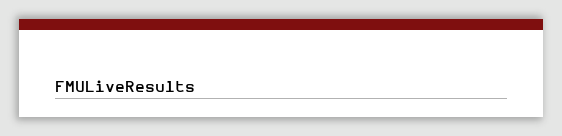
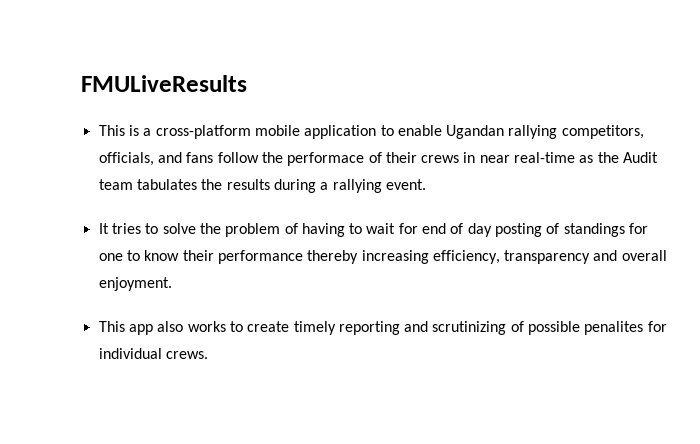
+ This is a cross-platform mobile application to enable Ugandan rallying competitors, officials, and fans follow the performace of their crews in near real-time as the Audit team tabulates the results during a rallying event.
+ It tries to solve the problem of having to wait for end of day posting of standings for one to know their performance thereby increasing efficiency, transparency and overall enjoyment.
+ This app also works to create timely reporting and scrutinizing of possible penalites for individual crews.

